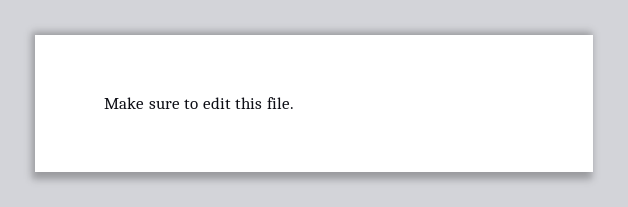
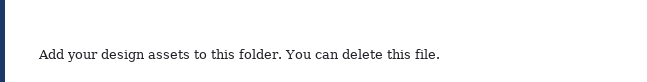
- Make sure to edit this file.
+ Add your design assets to this folder. You can delete this file.

